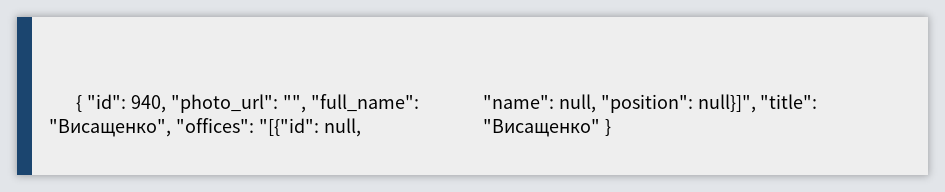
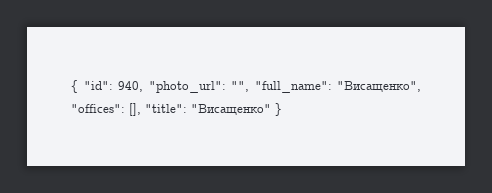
- { "id": 940, "photo_url": "", "full_name": "Висащенко", "offices": "[{"id": null, "name": null, "position": null}]", "title": "Висащенко" }
+ { "id": 940, "photo_url": "", "full_name": "Висащенко", "offices": [], "title": "Висащенко" }

